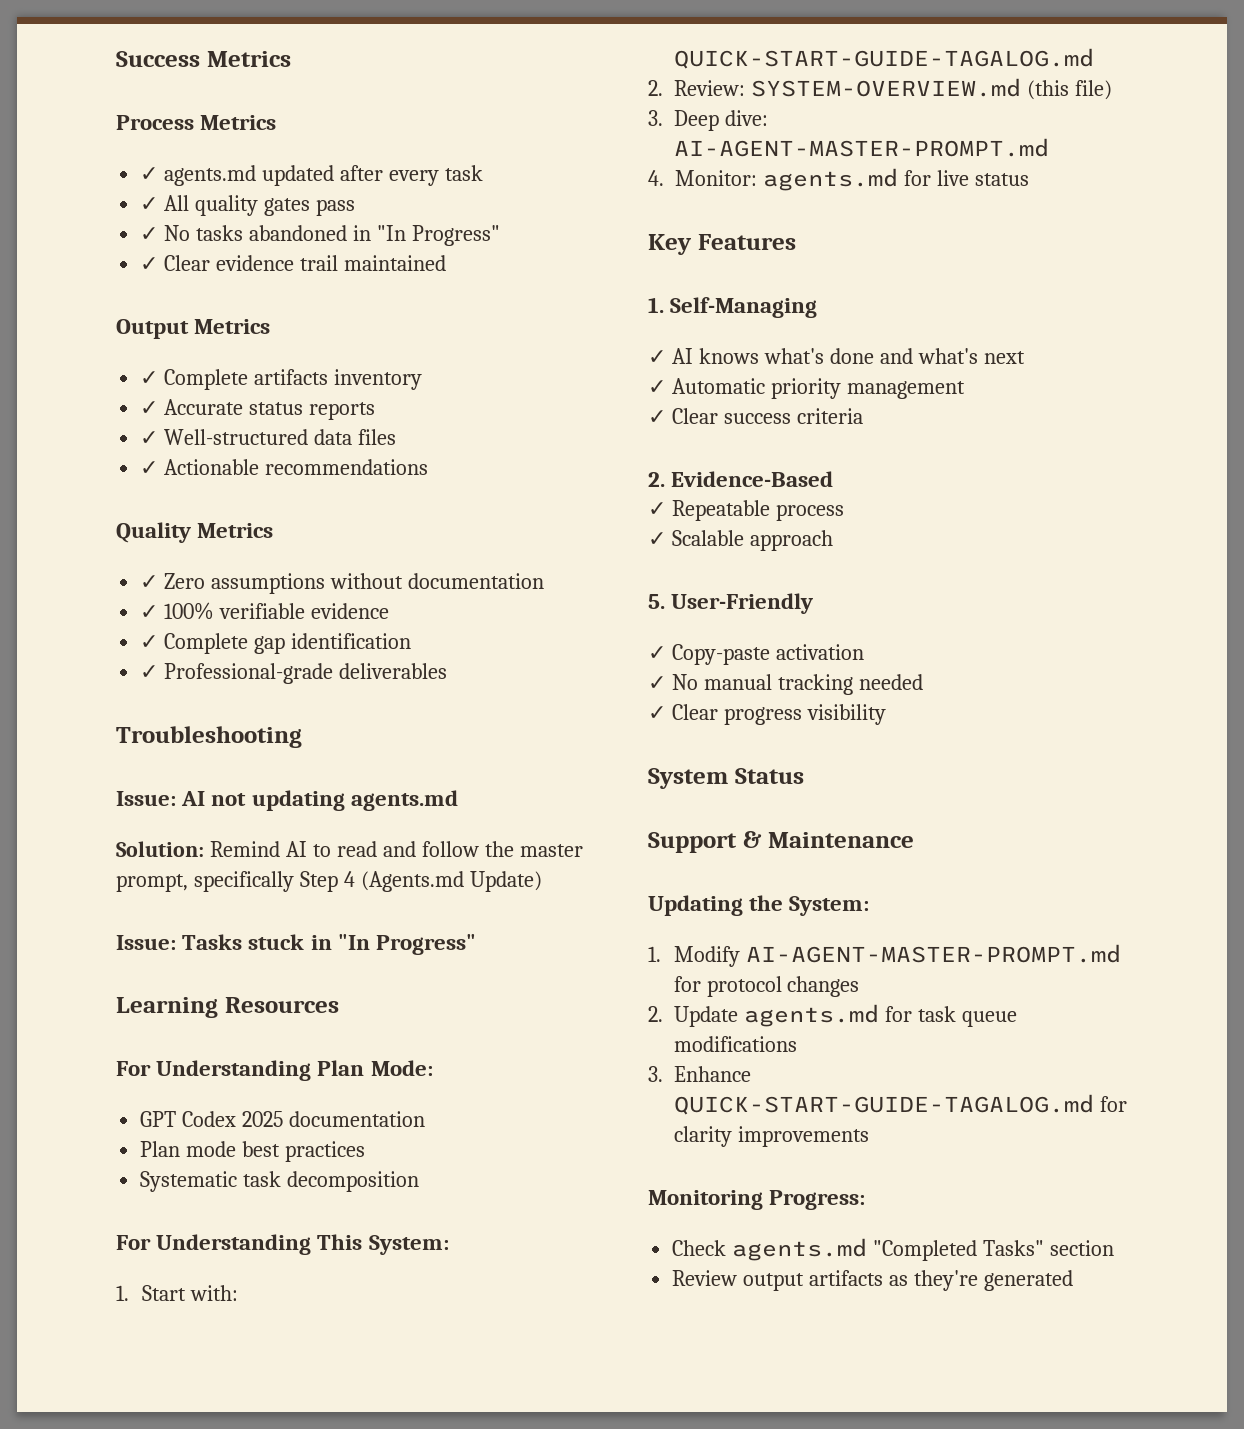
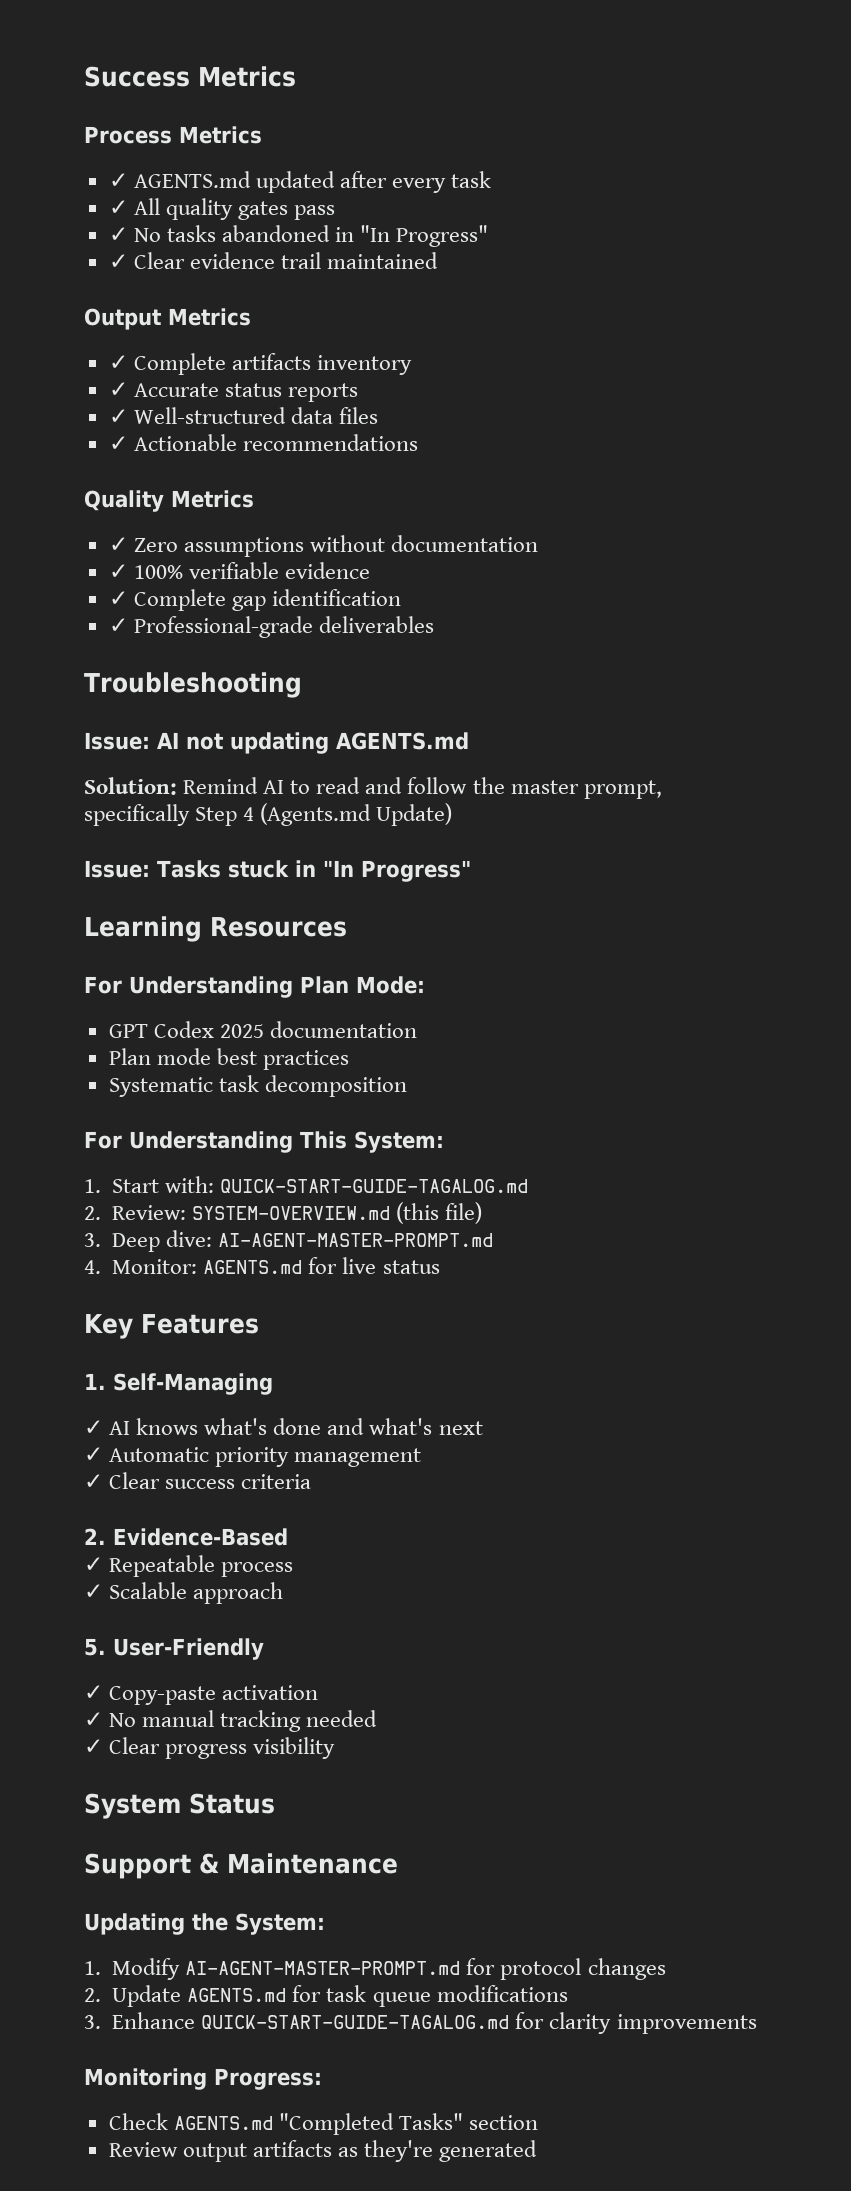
- ✓ agents.md updated after every task
+ ✓ AGENTS.md updated after every task
- Issue: AI not updating agents.md
+ Issue: AI not updating AGENTS.md
- 4. Monitor: agents.md for live status
+ 4. Monitor: AGENTS.md for live status
- 2. Update agents.md for task queue modifications
+ 2. Update AGENTS.md for task queue modifications
- Check agents.md "Completed Tasks" section
+ Check AGENTS.md "Completed Tasks" section

